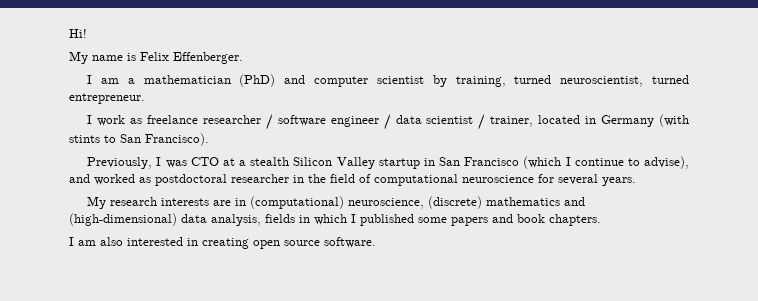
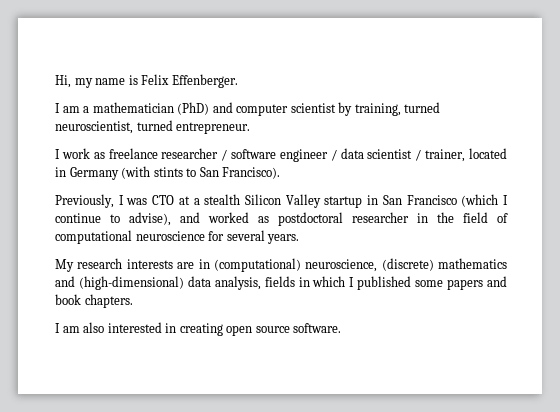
- Hi!
- My name is Felix Effenberger.
+ Hi, my name is Felix Effenberger.

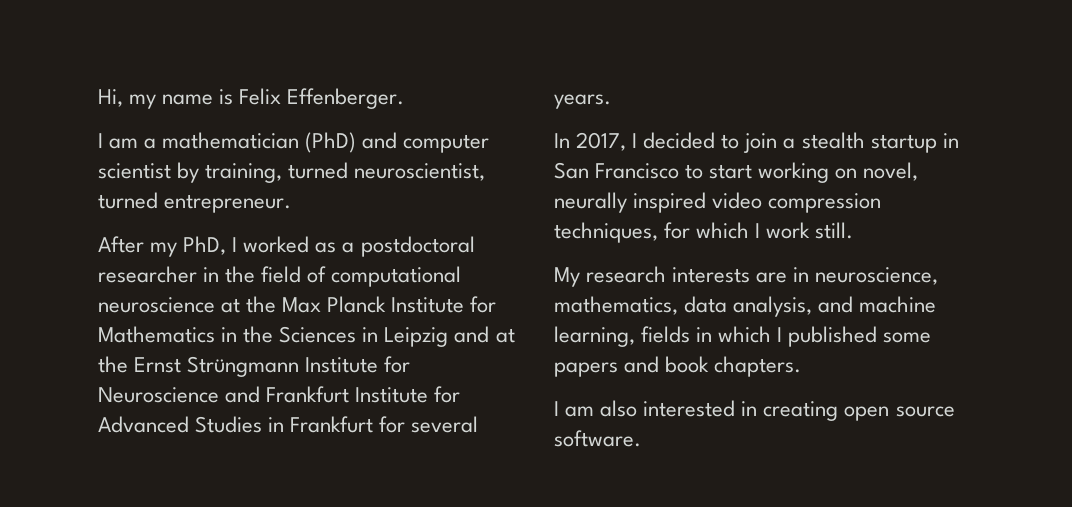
- I work as freelance researcher / software engineer / data scientist / trainer, located in Germany (with stints to San Francisco).
- Previously, I was CTO at a stealth Silicon Valley startup in San Francisco (which I continue to advise), and worked as postdoctoral researcher in the field of computational neuroscience for several years.
+ After my PhD, I worked as a postdoctoral researcher in the field of computational neuroscience at the Max Planck Institute for Mathematics in the Sciences in Leipzig and at the Ernst Strüngmann Institute for Neuroscience and Frankfurt Institute for Advanced Studies in Frankfurt for several years.
+ In 2017, I decided to join a stealth startup in San Francisco to start working on novel, neurally inspired video compression techniques, for which I work still.
- My research interests are in (computational) neuroscience, (discrete) mathematics and (high-dimensional) data analysis, fields in which I published some papers and book chapters.
+ My research interests are in neuroscience, mathematics, data analysis, and machine learning, fields in which I published some papers and book chapters.

